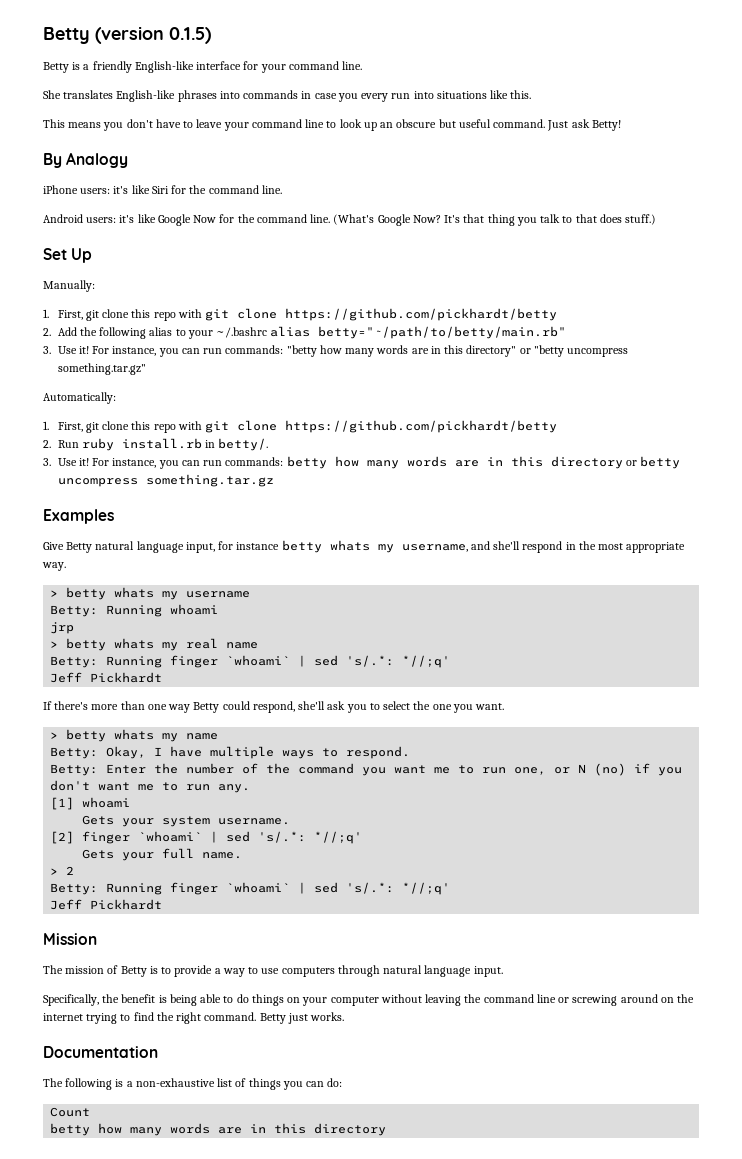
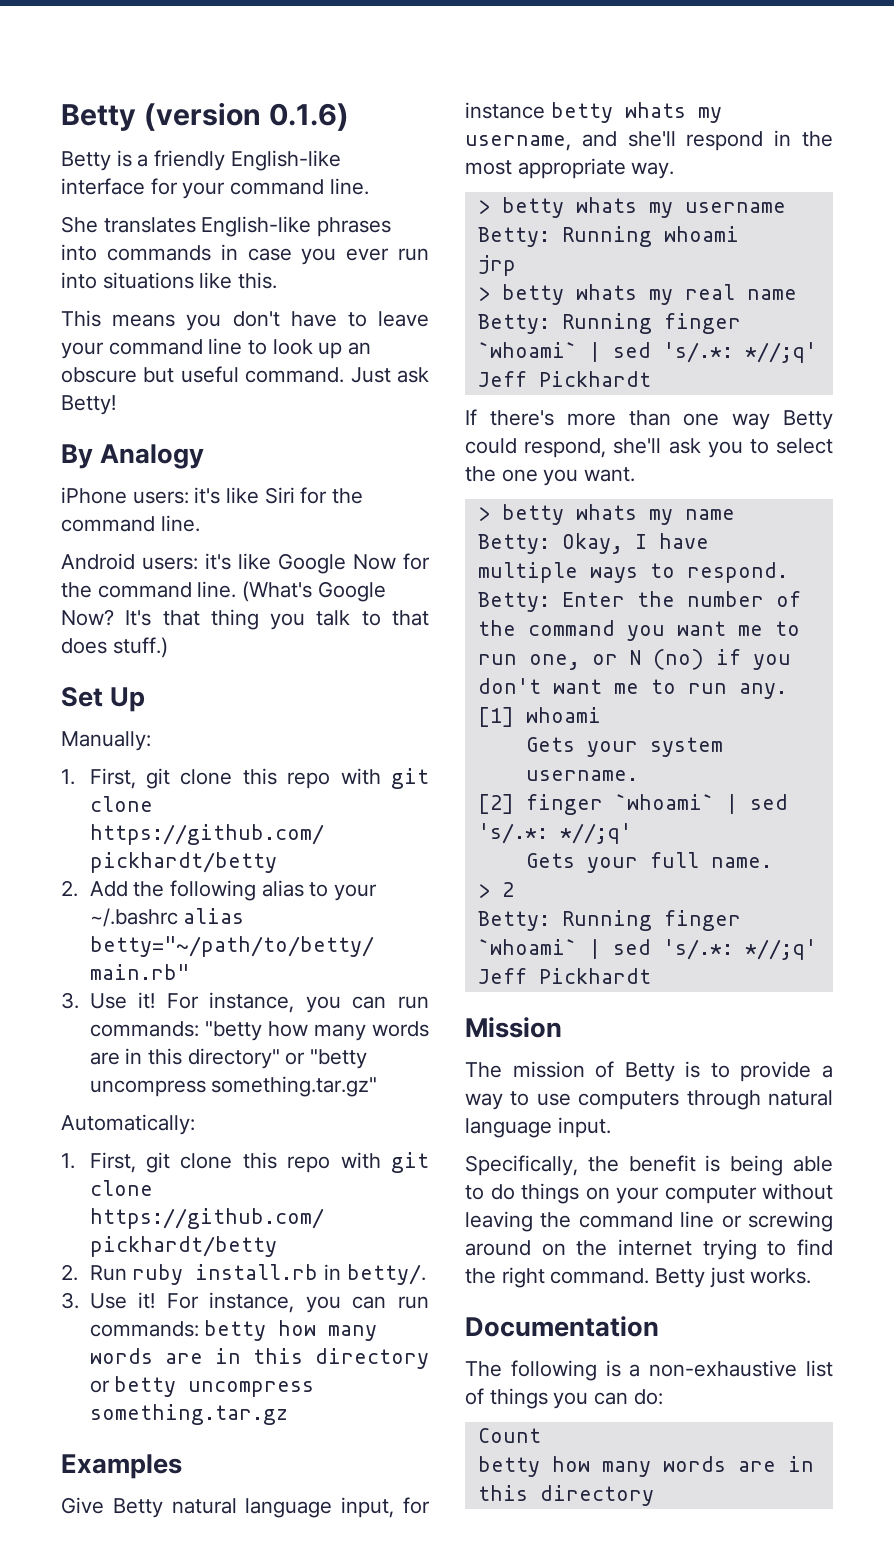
- Betty (version 0.1.5)
+ Betty (version 0.1.6)
- She translates English-like phrases into commands in case you every run into situations like this.
+ She translates English-like phrases into commands in case you ever run into situations like this.

